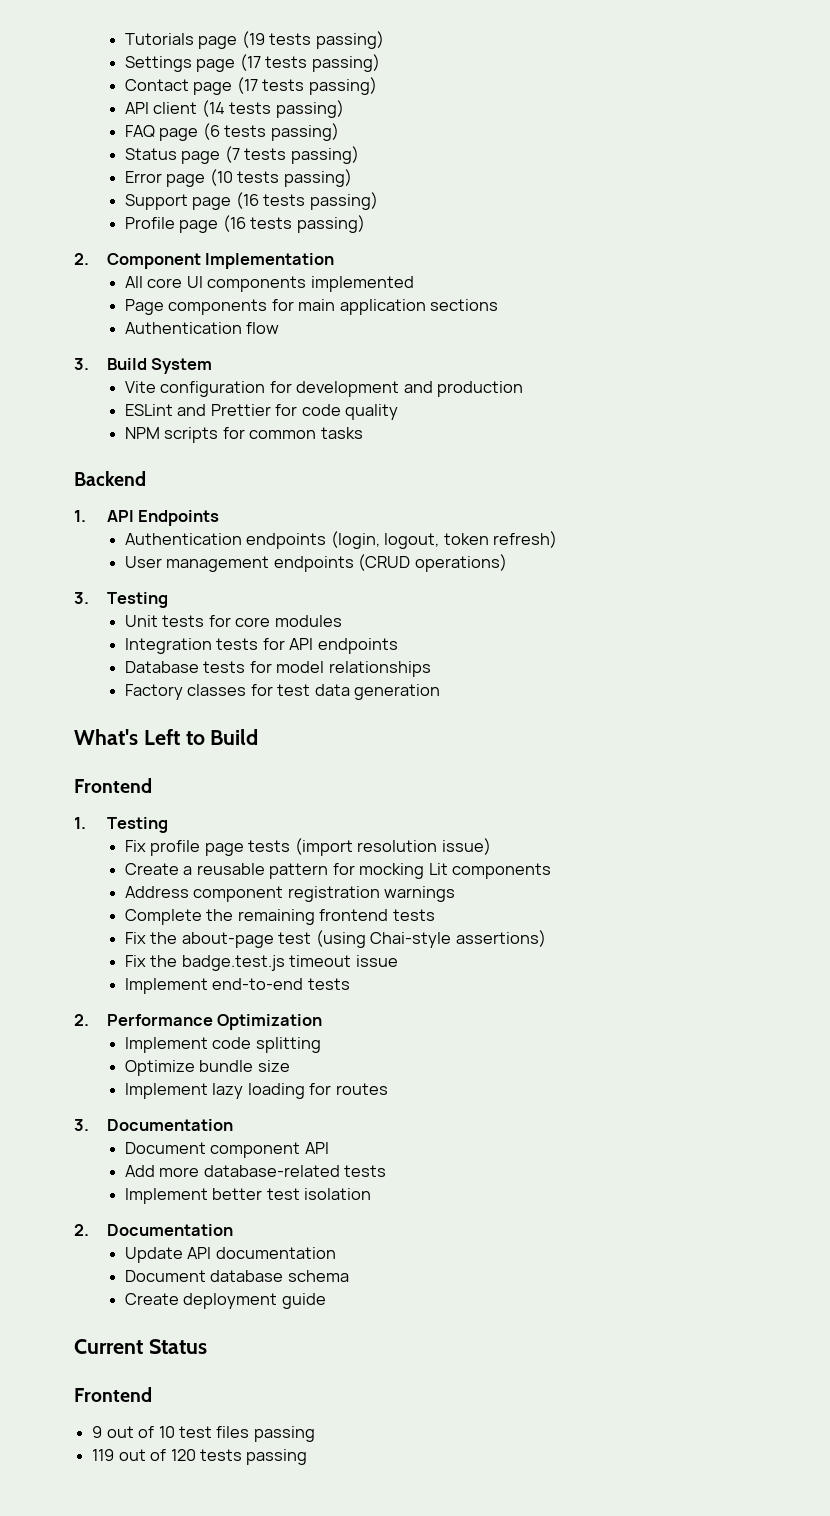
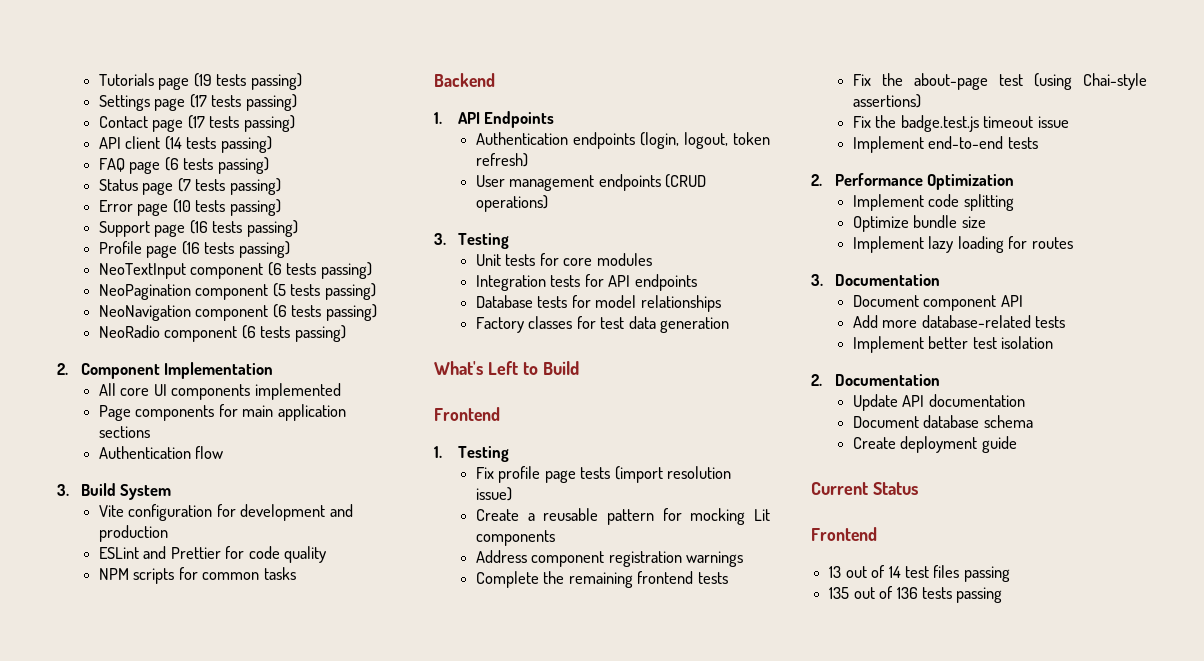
+ NeoTextInput component (6 tests passing)
+ NeoPagination component (5 tests passing)
+ NeoNavigation component (6 tests passing)
+ NeoRadio component (6 tests passing)
- 9 out of 10 test files passing
+ 13 out of 14 test files passing
- 119 out of 120 tests passing
+ 135 out of 136 tests passing

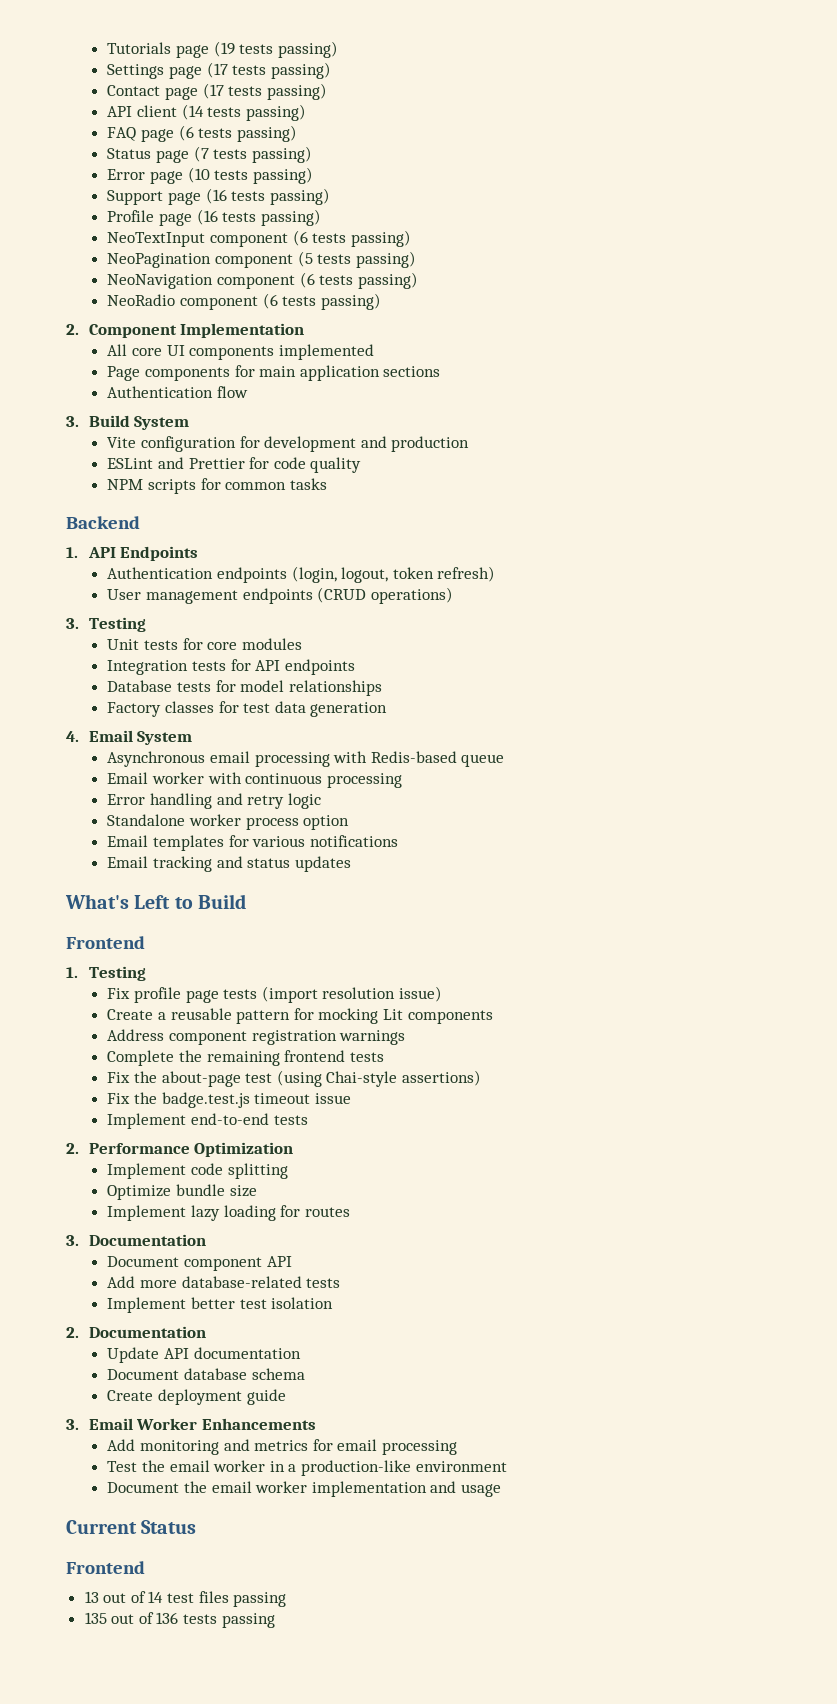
+ 4. Email System
+ Asynchronous email processing with Redis-based queue
+ Email worker with continuous processing
+ Error handling and retry logic
+ Standalone worker process option
+ Email templates for various notifications
+ Email tracking and status updates
+ 3. Email Worker Enhancements
+ Add monitoring and metrics for email processing
+ Test the email worker in a production-like environment
+ Document the email worker implementation and usage

